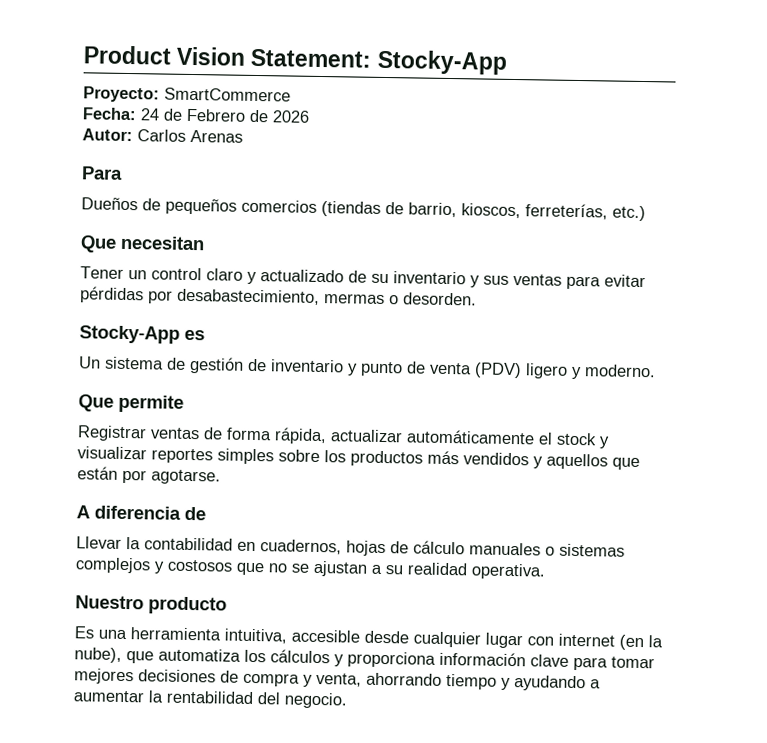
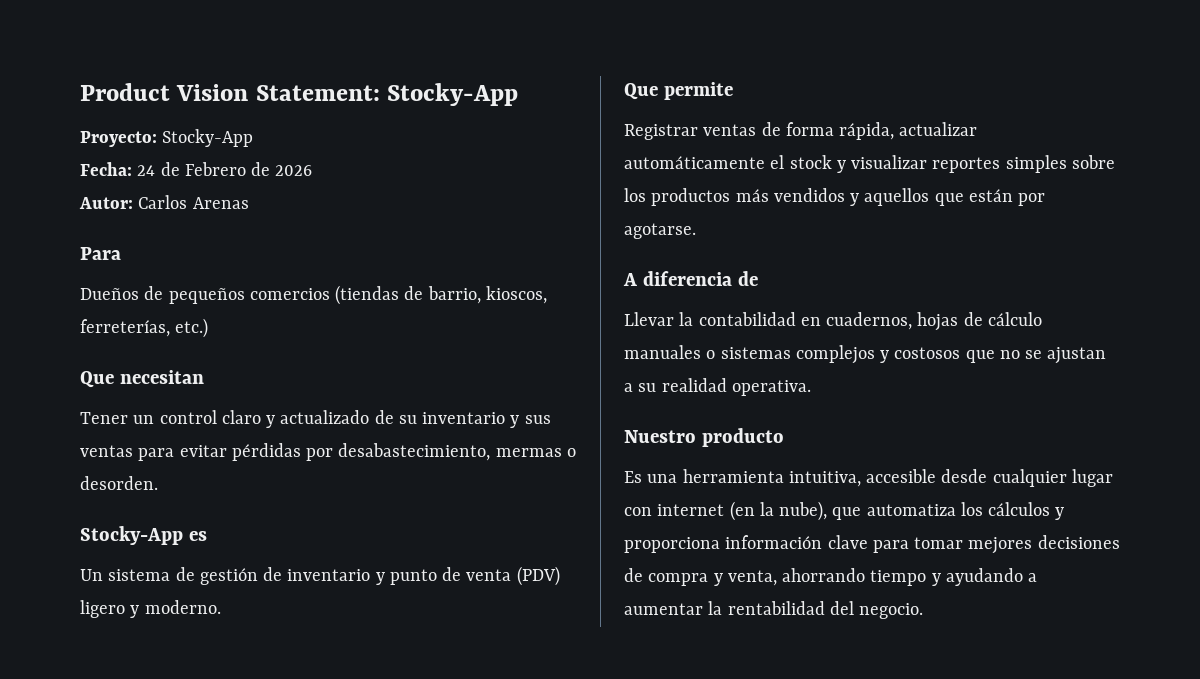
- Proyecto: SmartCommerce
+ Proyecto: Stocky-App

